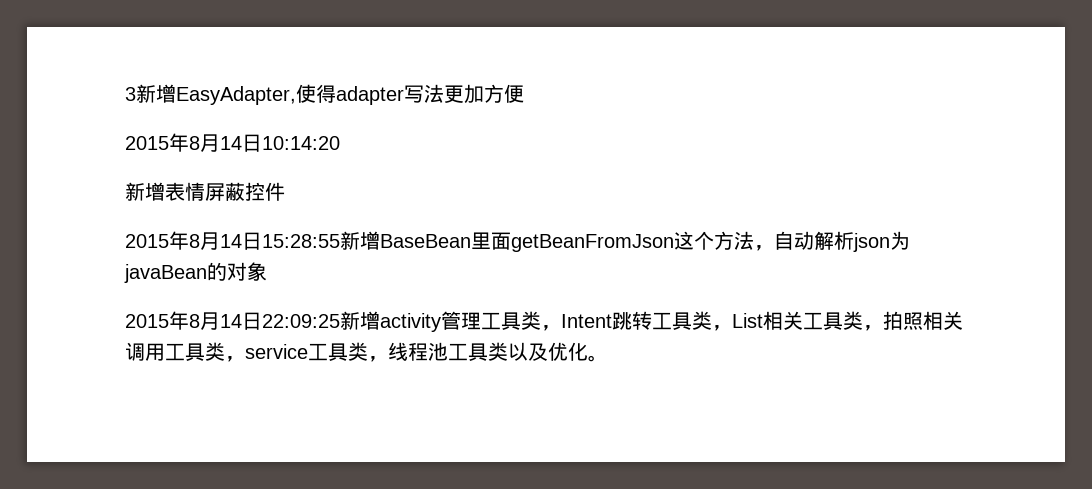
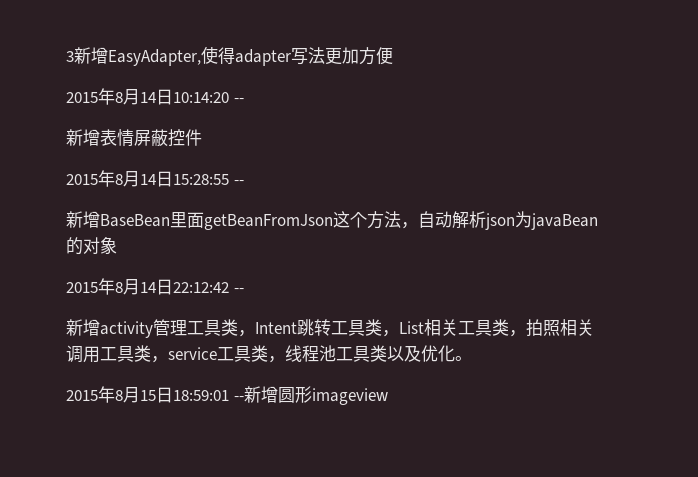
- 2015年8月14日10:14:20
+ 2015年8月14日10:14:20 --
- 2015年8月14日15:28:55新增BaseBean里面getBeanFromJson这个方法，自动解析json为javaBean的对象
+ 2015年8月14日15:28:55 --
+ 新增BaseBean里面getBeanFromJson这个方法，自动解析json为javaBean的对象
- 2015年8月14日22:09:25新增activity管理工具类，Intent跳转工具类，List相关工具类，拍照相关调用工具类，service工具类，线程池工具类以及优化。
+ 2015年8月14日22:12:42 --
+ 新增activity管理工具类，Intent跳转工具类，List相关工具类，拍照相关调用工具类，service工具类，线程池工具类以及优化。
+ 2015年8月15日18:59:01 --新增圆形imageview

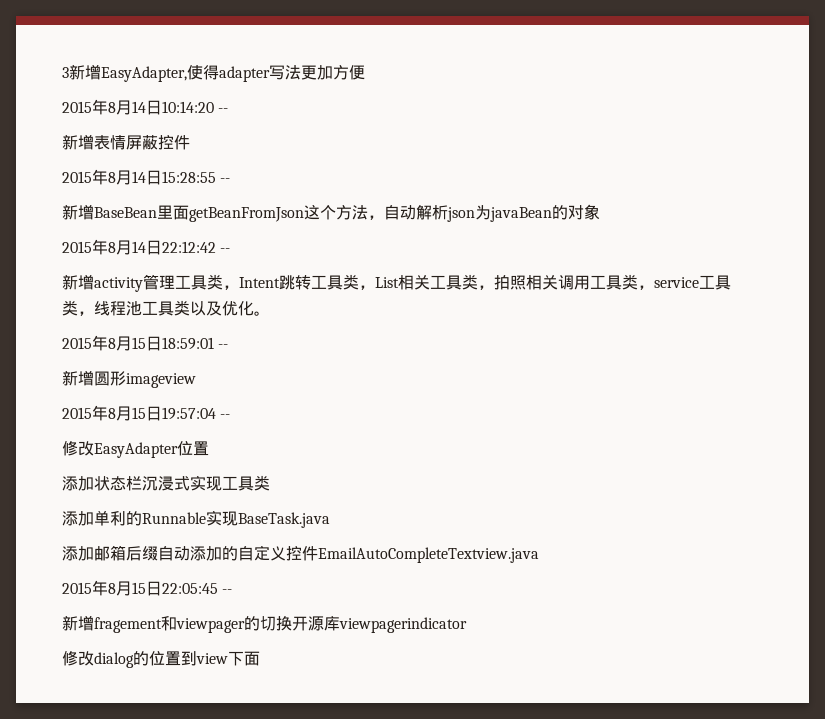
- 2015年8月15日18:59:01 --新增圆形imageview
+ 2015年8月15日18:59:01 --
+ 新增圆形imageview
+ 2015年8月15日19:57:04 --
+ 修改EasyAdapter位置
+ 添加状态栏沉浸式实现工具类
+ 添加单利的Runnable实现BaseTask.java
+ 添加邮箱后缀自动添加的自定义控件EmailAutoCompleteTextview.java
+ 2015年8月15日22:05:45 --
+ 新增fragement和viewpager的切换开源库viewpagerindicator
+ 修改dialog的位置到view下面

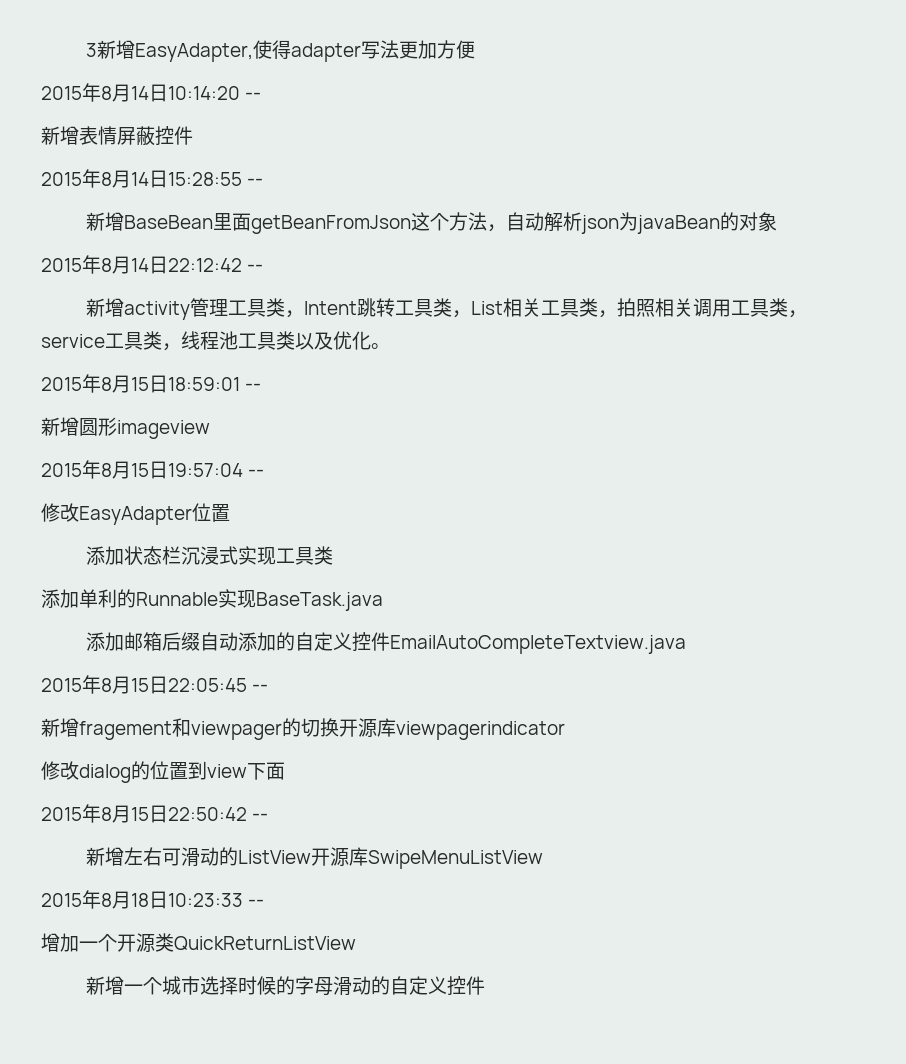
+ 2015年8月15日22:50:42 --
+ 新增左右可滑动的ListView开源库SwipeMenuListView
+ 2015年8月18日10:23:33 --
+ 增加一个开源类QuickReturnListView
+ 新增一个城市选择时候的字母滑动的自定义控件

